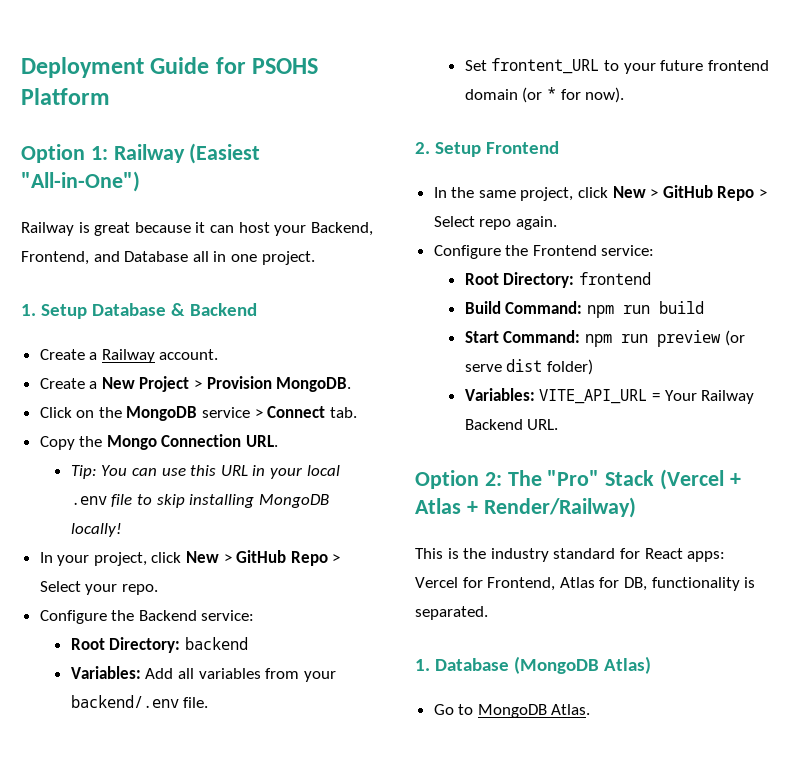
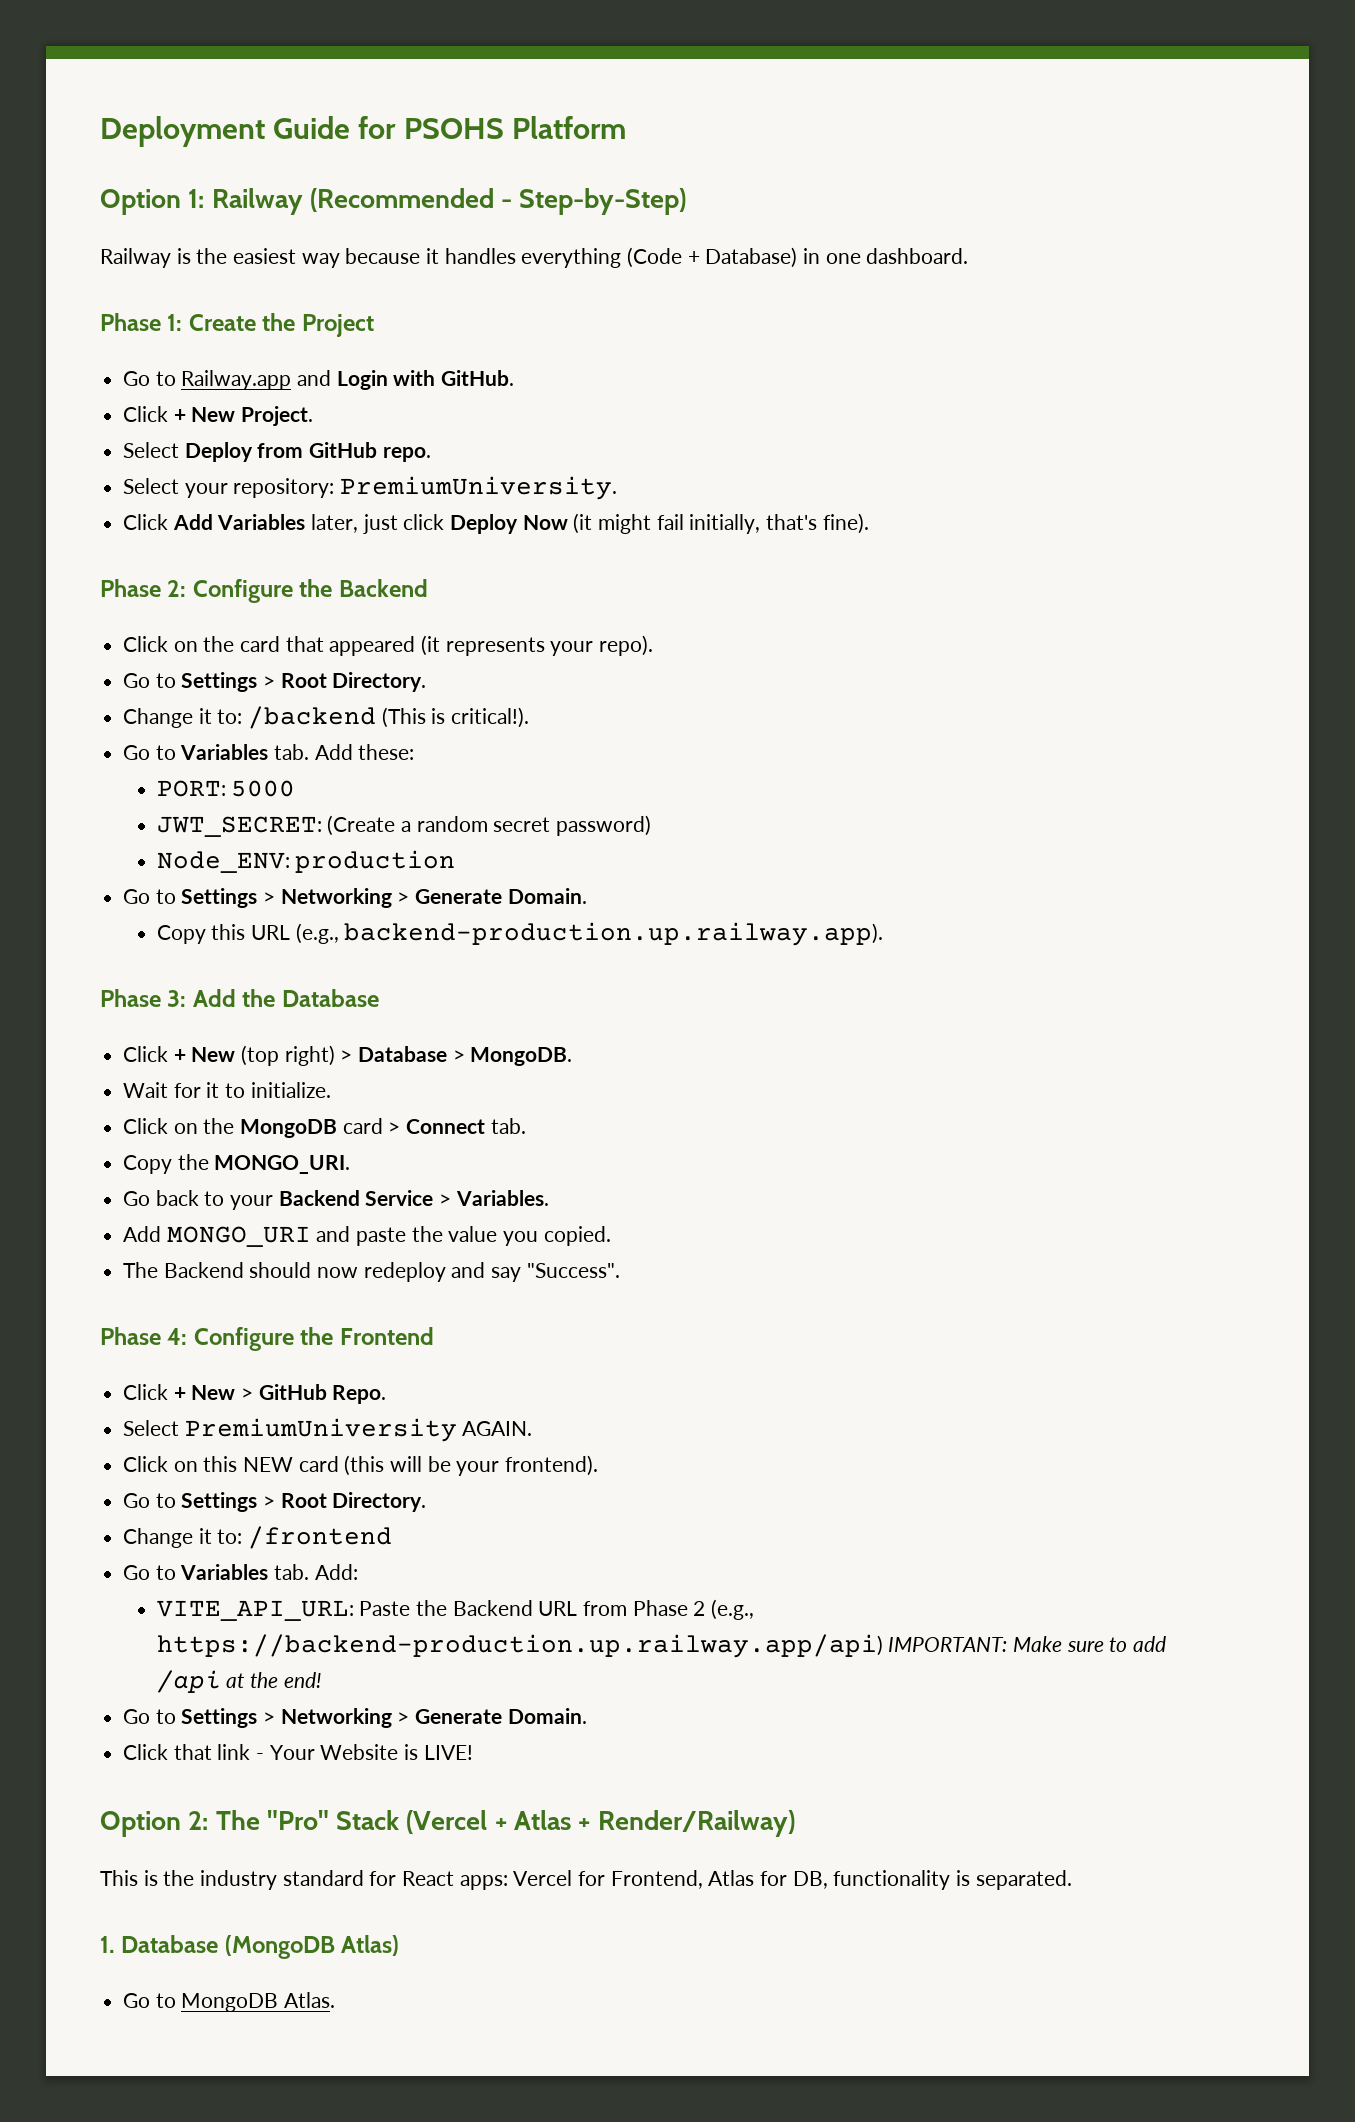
- Option 1: Railway (Easiest "All-in-One")
+ Option 1: Railway (Recommended - Step-by-Step)
- Railway is great because it can host your Backend, Frontend, and Database all in one project.
- 1. Setup Database & Backend
- Create a Railway account.
- Create a New Project > Provision MongoDB.
+ Railway is the easiest way because it handles everything (Code + Database) in one dashboard.
+ Phase 1: Create the Project
+ Go to Railway.app and Login with GitHub.
+ Click + New Project.
+ Select Deploy from GitHub repo.
+ Select your repository: PremiumUniversity.
+ Click Add Variables later, just click Deploy Now (it might fail initially, that's fine).
+ Phase 2: Configure the Backend
+ Click on the card that appeared (it represents your repo).
+ Go to Settings > Root Directory.
+ Change it to: /backend (This is critical!).
+ Go to Variables tab. Add these:
+ PORT: 5000
+ JWT_SECRET: (Create a random secret password)
+ Node_ENV: production
+ Go to Settings > Networking > Generate Domain.
+ Copy this URL (e.g., backend-production.up.railway.app).
+ Phase 3: Add the Database
+ Click + New (top right) > Database > MongoDB.
+ Wait for it to initialize.
- Click on the MongoDB service > Connect tab.
+ Click on the MongoDB card > Connect tab.
- Copy the Mongo Connection URL.
- Tip: You can use this URL in your local .env file to skip installing MongoDB locally!
- In your project, click New > GitHub Repo > Select your repo.
- Configure the Backend service:
- Root Directory: backend
- Variables: Add all variables from your backend/.env file.
- Set frontent_URL to your future frontend domain (or * for now).
- 2. Setup Frontend
- In the same project, click New > GitHub Repo > Select repo again.
- Configure the Frontend service:
- Root Directory: frontend
- Build Command: npm run build
- Start Command: npm run preview (or serve dist folder)
- Variables: VITE_API_URL = Your Railway Backend URL.
+ Copy the MONGO_URI.
+ Go back to your Backend Service > Variables.
+ Add MONGO_URI and paste the value you copied.
+ The Backend should now redeploy and say "Success".
+ Phase 4: Configure the Frontend
+ Click + New > GitHub Repo.
+ Select PremiumUniversity AGAIN.
+ Click on this NEW card (this will be your frontend).
+ Go to Settings > Root Directory.
+ Change it to: /frontend
+ Go to Variables tab. Add:
+ VITE_API_URL: Paste the Backend URL from Phase 2 (e.g., https://backend-production.up.railway.app/api) IMPORTANT: Make sure to add /api at the end!
+ Go to Settings > Networking > Generate Domain.
+ Click that link - Your Website is LIVE!

